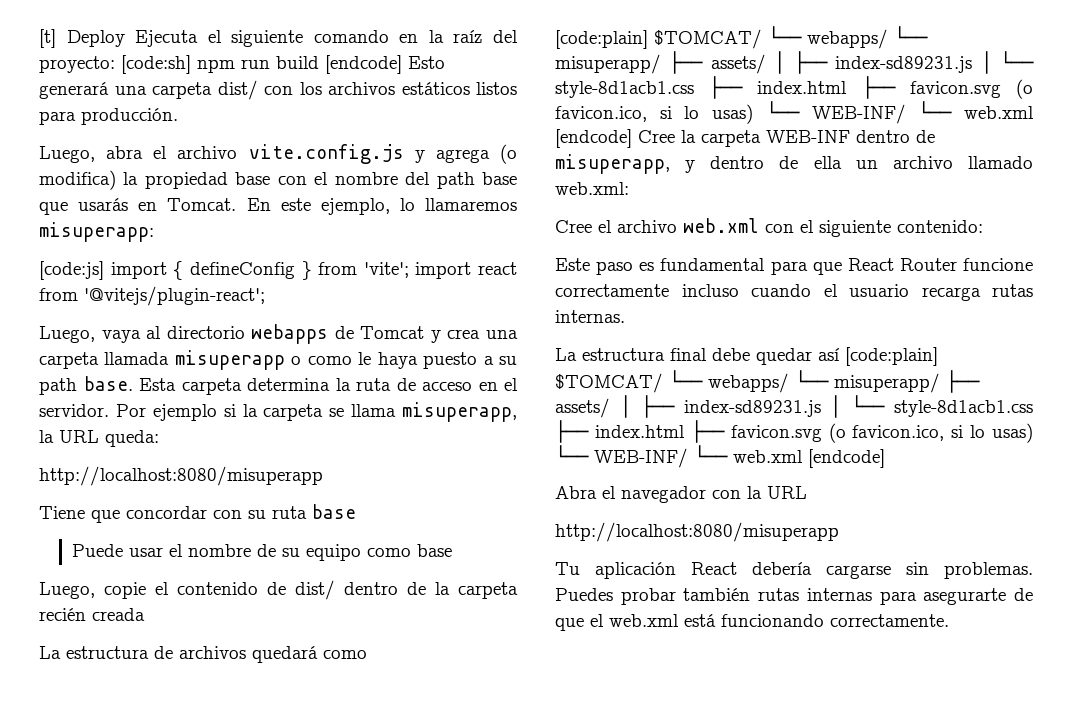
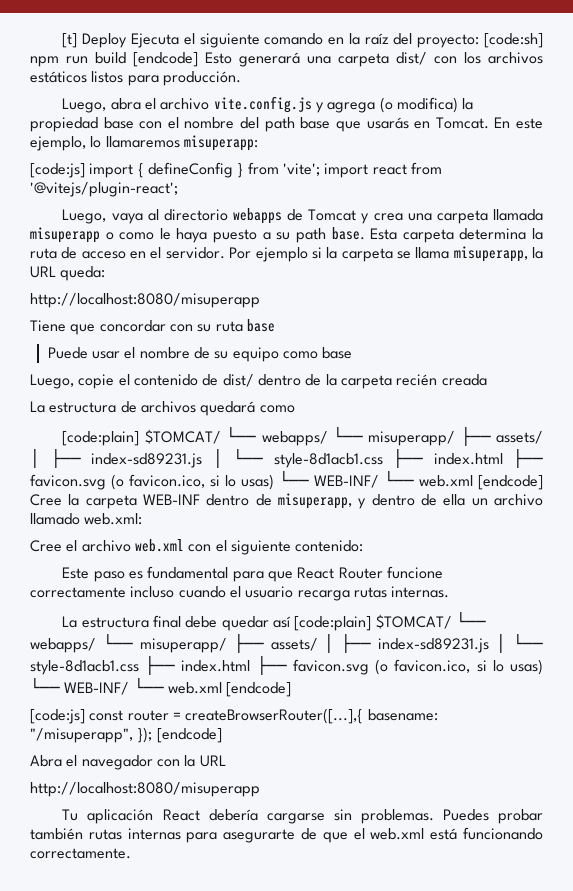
+ [code:js] const router = createBrowserRouter([...],{ basename: "/misuperapp", }); [endcode]

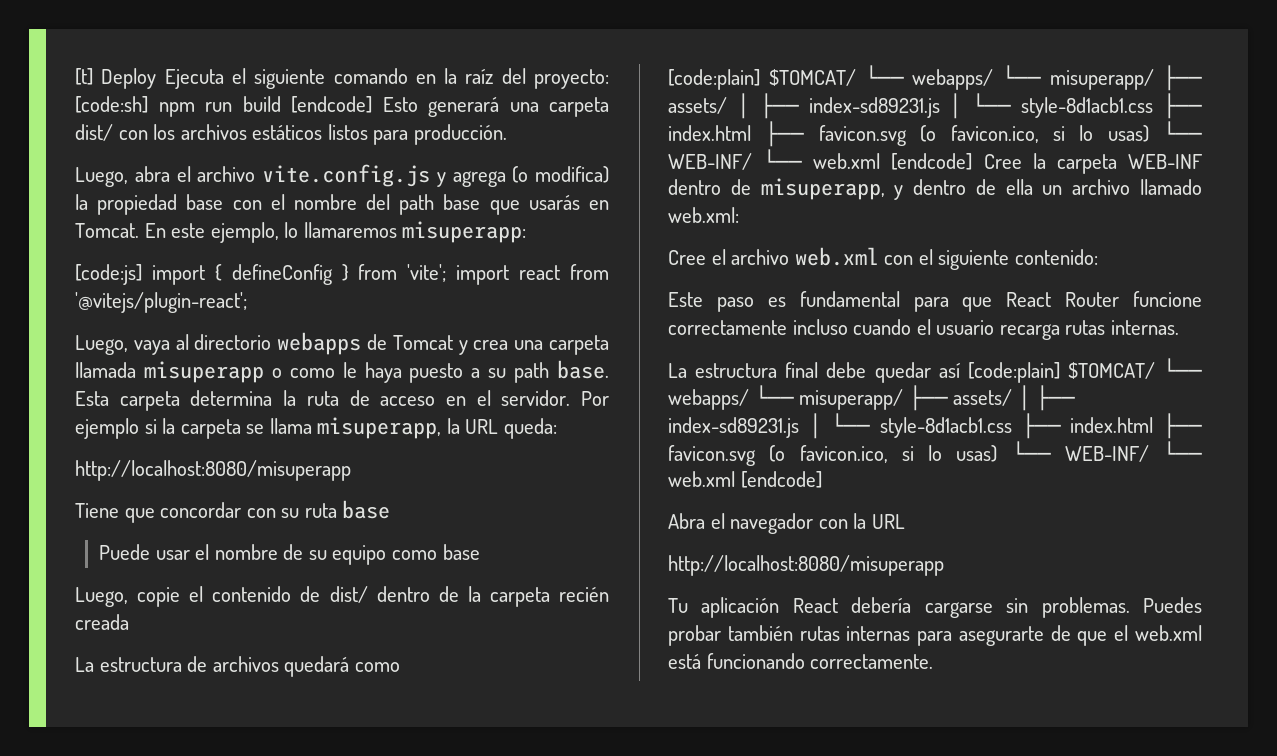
- [code:js] const router = createBrowserRouter([...],{ basename: "/misuperapp", }); [endcode]

